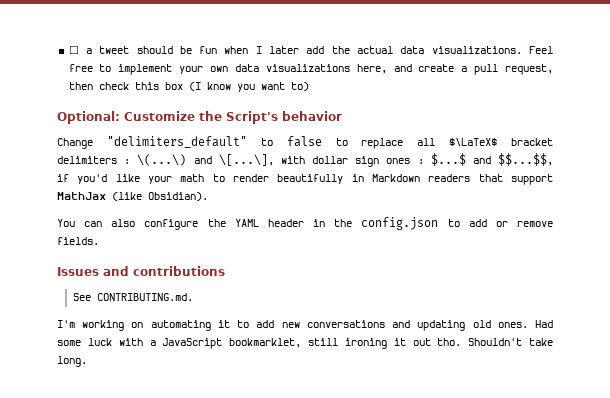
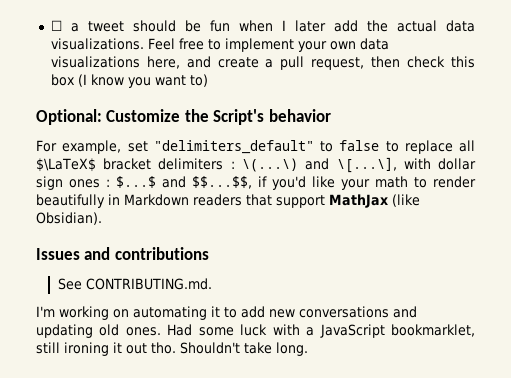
- Change "delimiters_default" to false to replace all $\LaTeX$ bracket delimiters : \(...\) and \[...\], with dollar sign ones : $...$ and $$...$$, if you'd like your math to render beautifully in Markdown readers that support MathJax (like Obsidian).
+ For example, set "delimiters_default" to false to replace all $\LaTeX$ bracket delimiters : \(...\) and \[...\], with dollar sign ones : $...$ and $$...$$, if you'd like your math to render beautifully in Markdown readers that support MathJax (like Obsidian).
- You can also configure the YAML header in the config.json to add or remove fields.

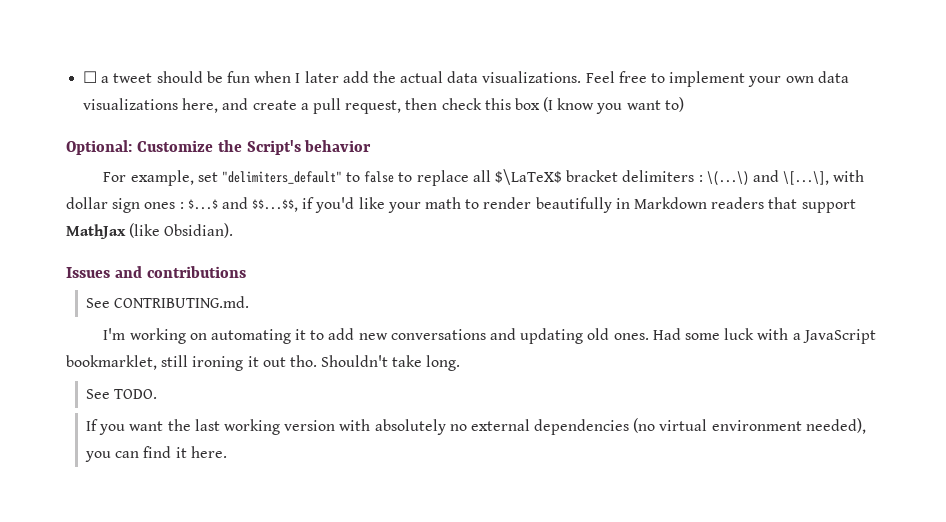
+ See TODO.
+ If you want the last working version with absolutely no external dependencies (no virtual environment needed), you can find it here.

